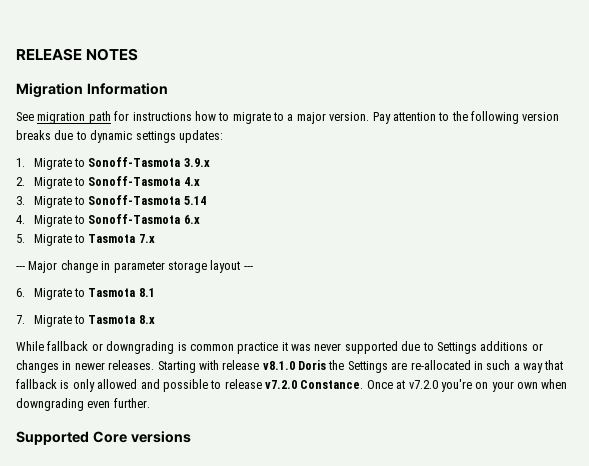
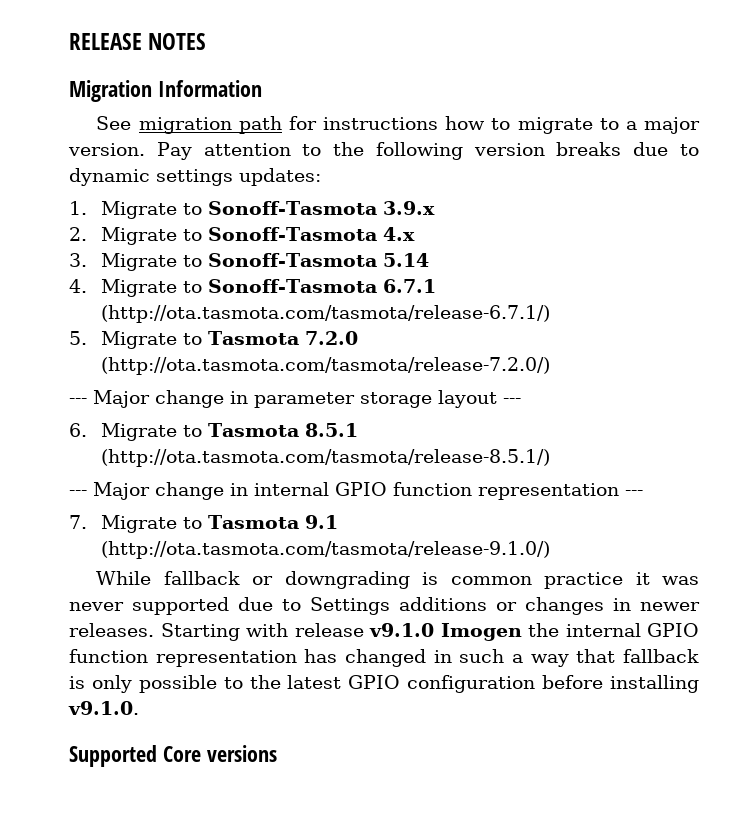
- 4. Migrate to Sonoff-Tasmota 6.x
+ 4. Migrate to Sonoff-Tasmota 6.7.1 (http://ota.tasmota.com/tasmota/release-6.7.1/)
- 5. Migrate to Tasmota 7.x
+ 5. Migrate to Tasmota 7.2.0 (http://ota.tasmota.com/tasmota/release-7.2.0/)
- 6. Migrate to Tasmota 8.1
+ 6. Migrate to Tasmota 8.5.1 (http://ota.tasmota.com/tasmota/release-8.5.1/)
+ --- Major change in internal GPIO function representation ---
- 7. Migrate to Tasmota 8.x
+ 7. Migrate to Tasmota 9.1 (http://ota.tasmota.com/tasmota/release-9.1.0/)
- Starting with release v8.1.0 Doris the Settings are re-allocated in such a way that fallback is only allowed and possible to release v7.2.0 Constance. Once at v7.2.0 you're on your own when downgrading even further.
+ Starting with release v9.1.0 Imogen the internal GPIO function representation has changed in such a way that fallback is only possible to the latest GPIO configuration before installing v9.1.0.

